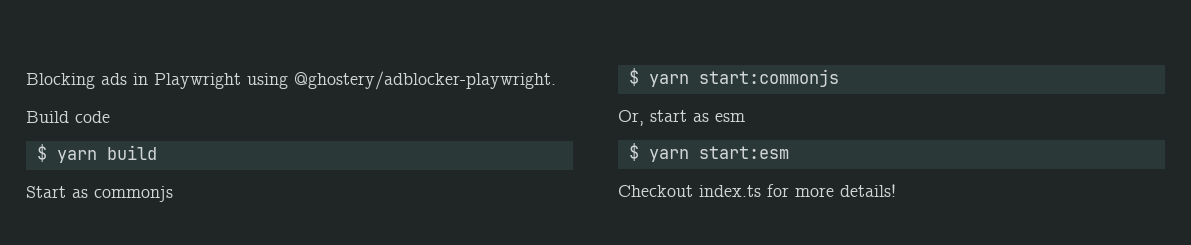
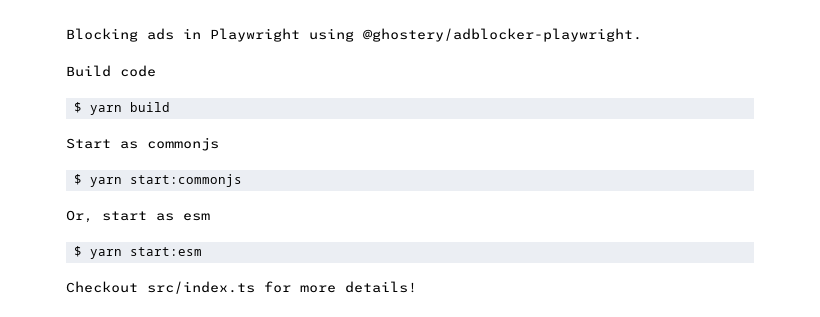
- Checkout index.ts for more details!
+ Checkout src/index.ts for more details!

